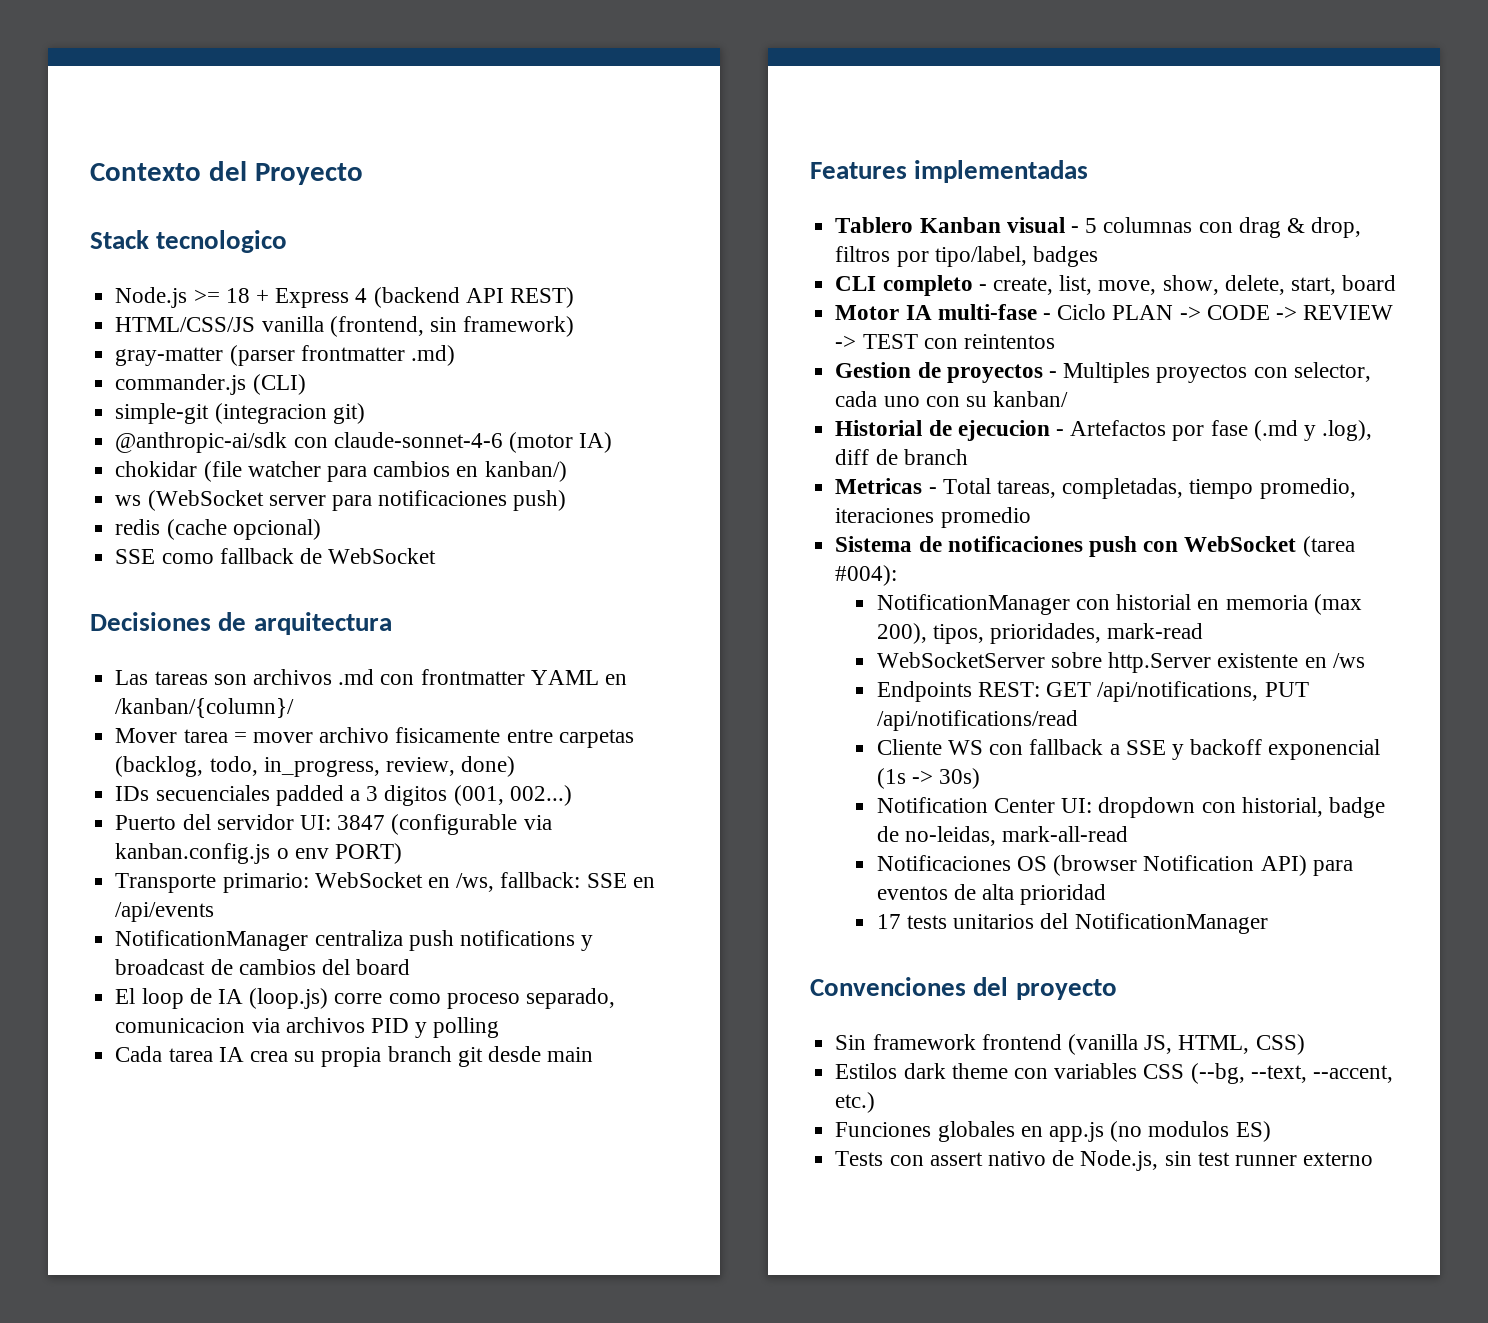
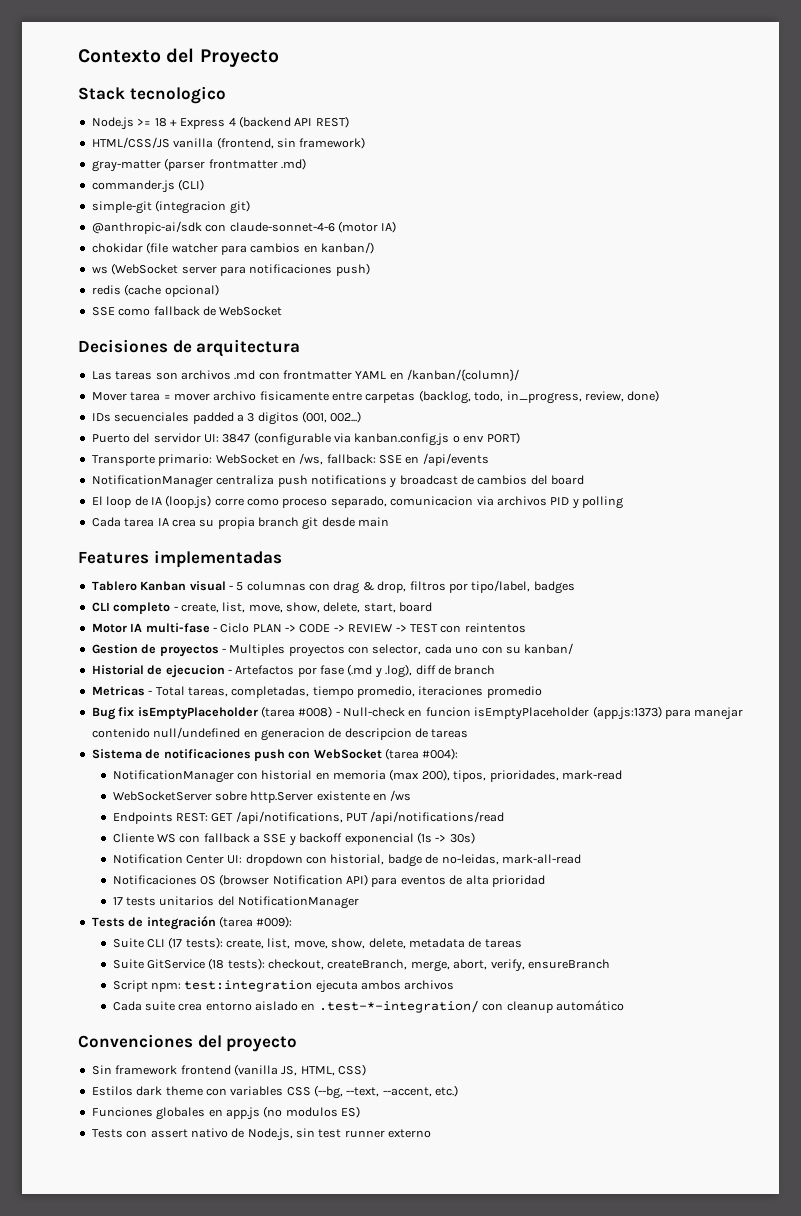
+ Bug fix isEmptyPlaceholder (tarea #008) - Null-check en funcion isEmptyPlaceholder (app.js:1373) para manejar contenido null/undefined en generacion de descripcion de tareas
+ Tests de integración (tarea #009):
+ Suite CLI (17 tests): create, list, move, show, delete, metadata de tareas
+ Suite GitService (18 tests): checkout, createBranch, merge, abort, verify, ensureBranch
+ Script npm: test:integration ejecuta ambos archivos
+ Cada suite crea entorno aislado en .test-*-integration/ con cleanup automático

